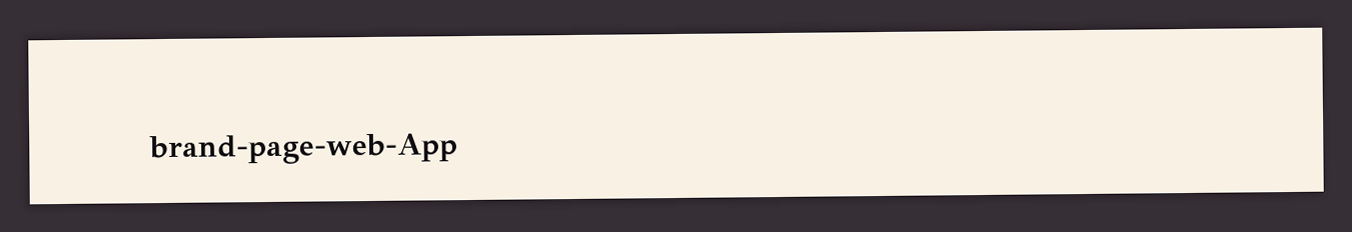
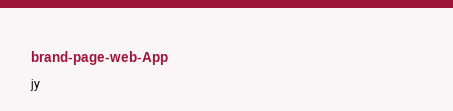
+ jy

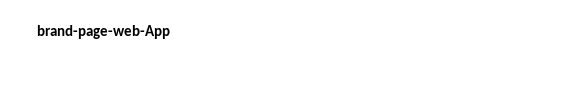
- jy

